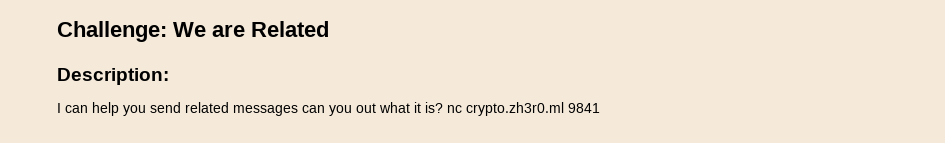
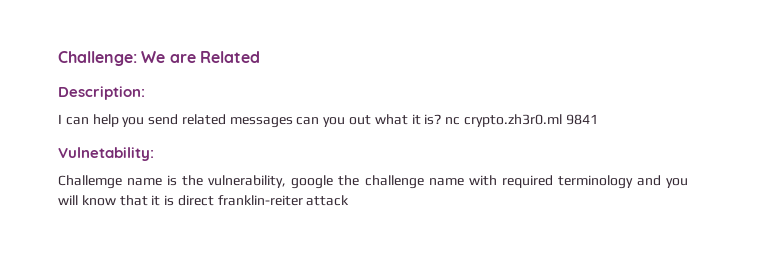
+ Vulnetability:
+ Challemge name is the vulnerability, google the challenge name with required terminology and you will know that it is direct franklin-reiter attack

